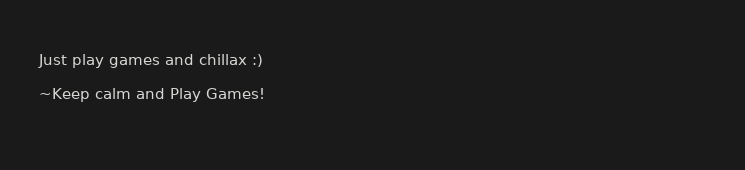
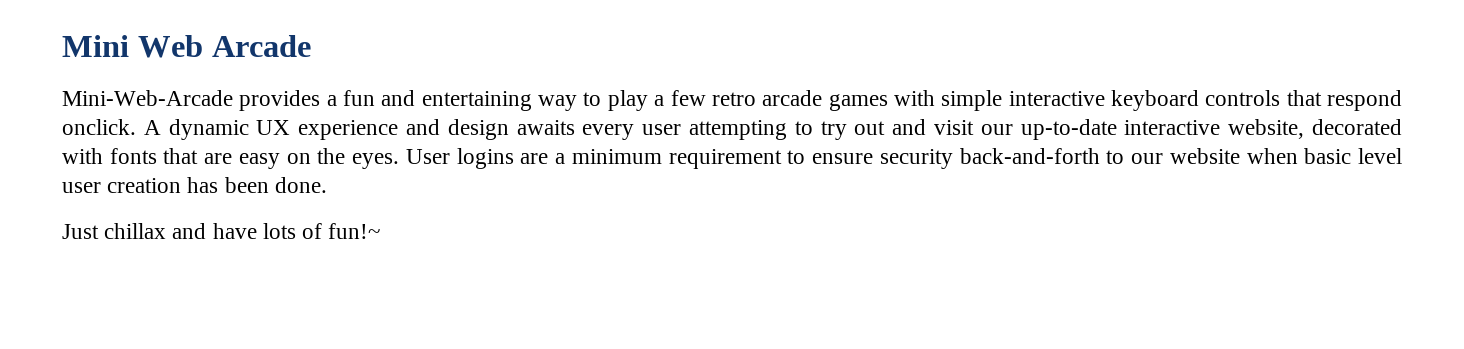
- Just play games and chillax :)
- ~Keep calm and Play Games!
+ Mini Web Arcade
+ Mini-Web-Arcade provides a fun and entertaining way to play a few retro arcade games with simple interactive keyboard controls that respond onclick. A dynamic UX experience and design awaits every user attempting to try out and visit our up-to-date interactive website, decorated with fonts that are easy on the eyes. User logins are a minimum requirement to ensure security back-and-forth to our website when basic level user creation has been done.
+ Just chillax and have lots of fun!~

